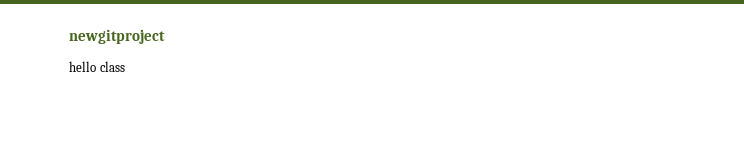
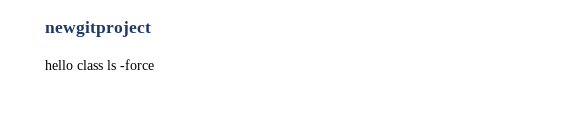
- hello class
+ hello class ls -force

